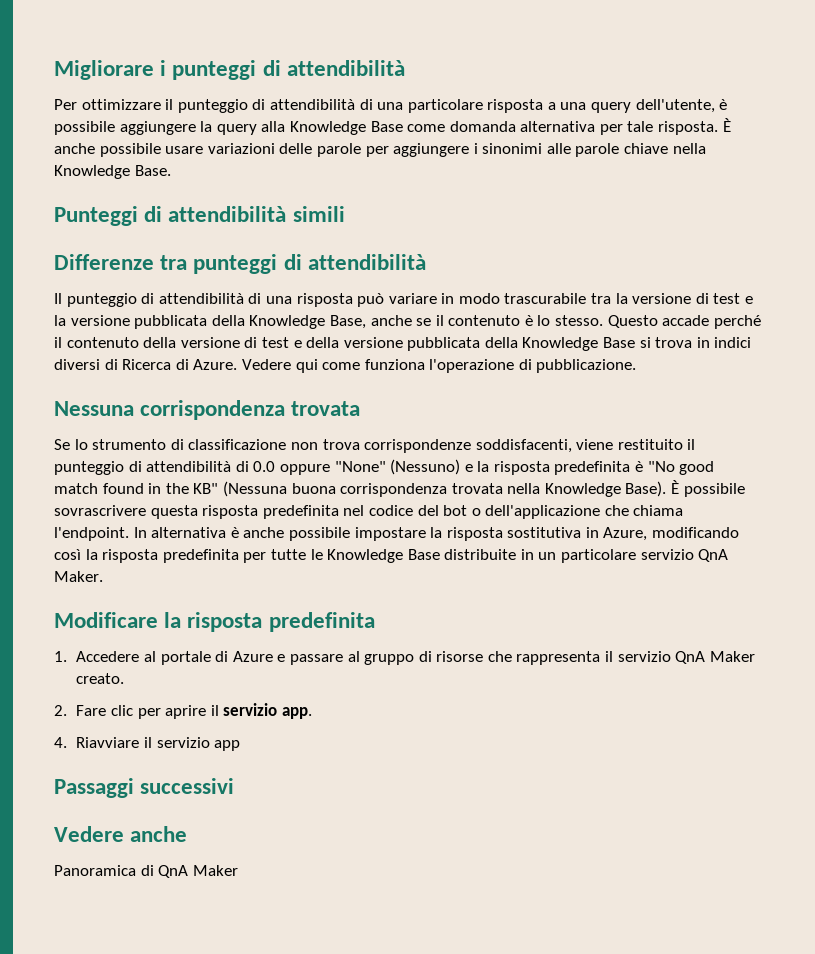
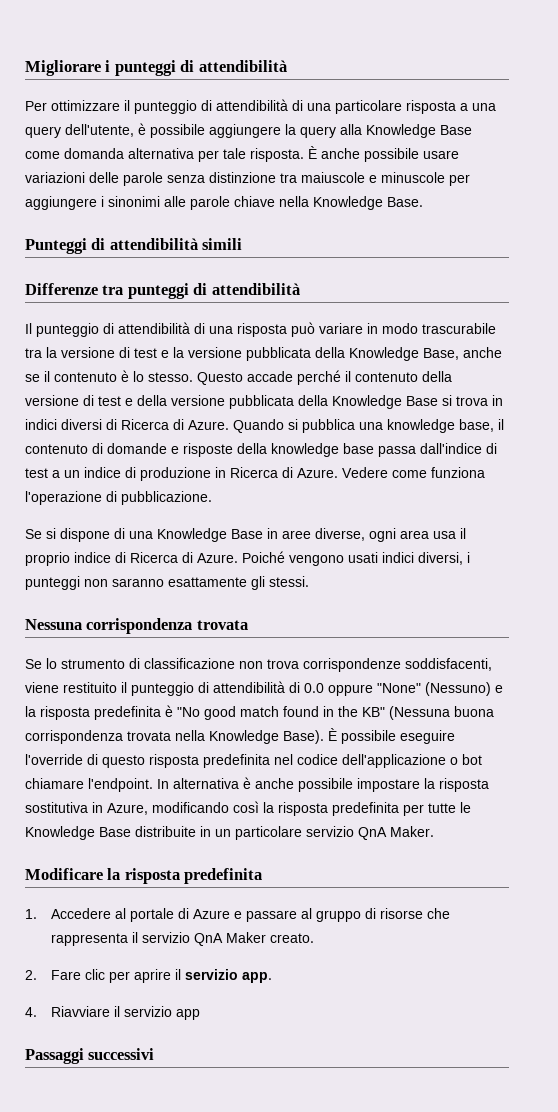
- È anche possibile usare variazioni delle parole per aggiungere i sinonimi alle parole chiave nella Knowledge Base.
+ È anche possibile usare variazioni delle parole senza distinzione tra maiuscole e minuscole per aggiungere i sinonimi alle parole chiave nella Knowledge Base.
- Vedere qui come funziona l'operazione di pubblicazione.
+ Quando si pubblica una knowledge base, il contenuto di domande e risposte della knowledge base passa dall'indice di test a un indice di produzione in Ricerca di Azure. Vedere come funziona l'operazione di pubblicazione.
+ Se si dispone di una Knowledge Base in aree diverse, ogni area usa il proprio indice di Ricerca di Azure. Poiché vengono usati indici diversi, i punteggi non saranno esattamente gli stessi.
- È possibile sovrascrivere questa risposta predefinita nel codice del bot o dell'applicazione che chiama l'endpoint.
+ È possibile eseguire l'override di questo risposta predefinita nel codice dell'applicazione o bot chiamare l'endpoint.
- Vedere anche
- Panoramica di QnA Maker

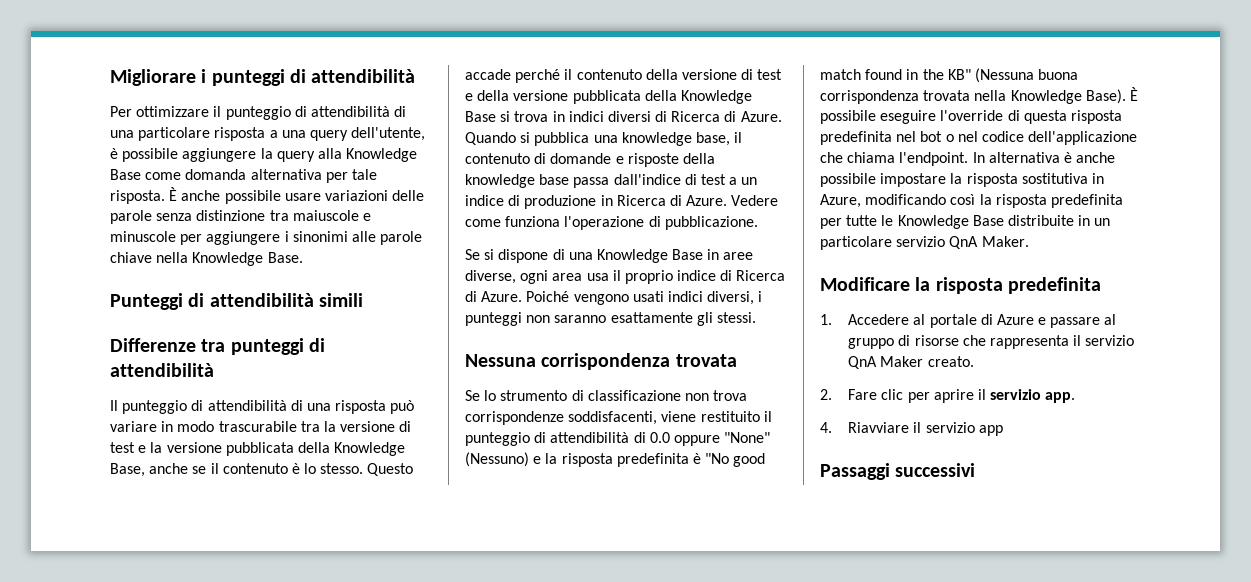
- È possibile eseguire l'override di questo risposta predefinita nel codice dell'applicazione o bot chiamare l'endpoint.
+ È possibile eseguire l'override di questa risposta predefinita nel bot o nel codice dell'applicazione che chiama l'endpoint.

